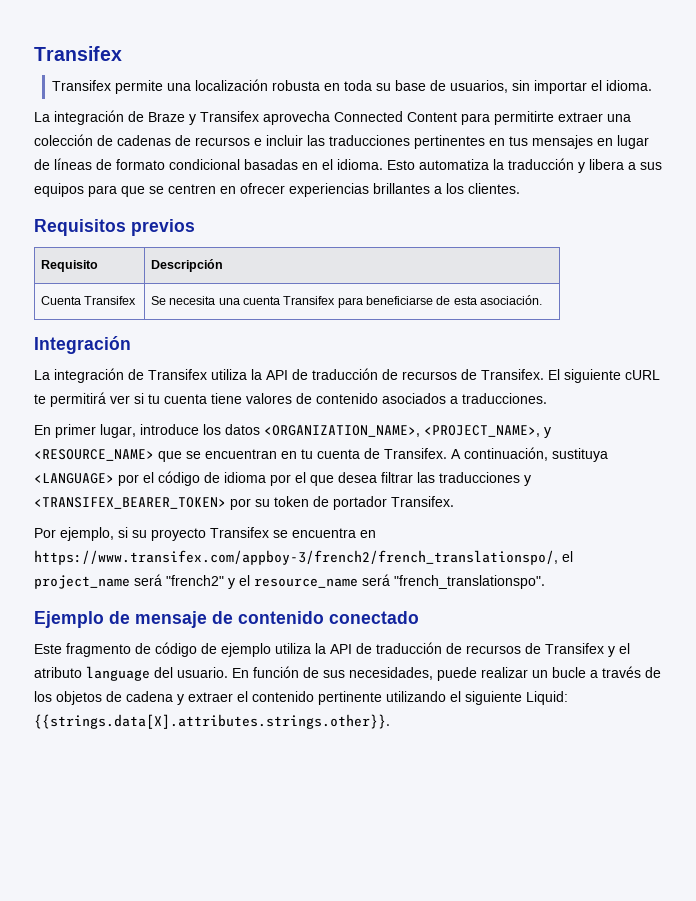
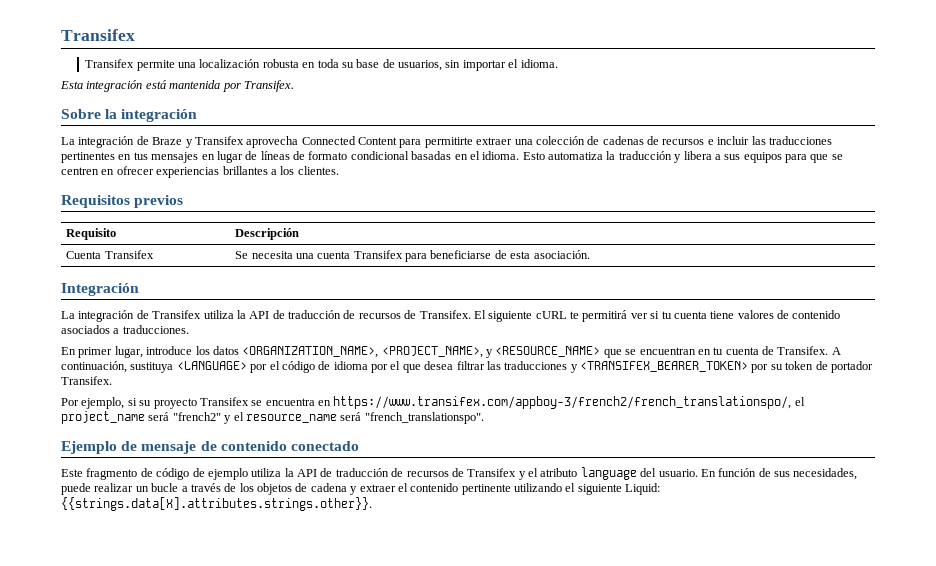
+ Esta integración está mantenida por Transifex.
+ Sobre la integración

